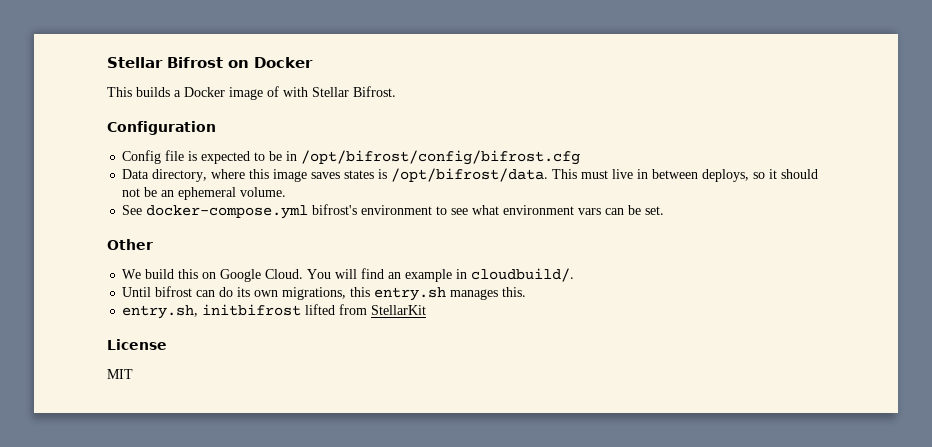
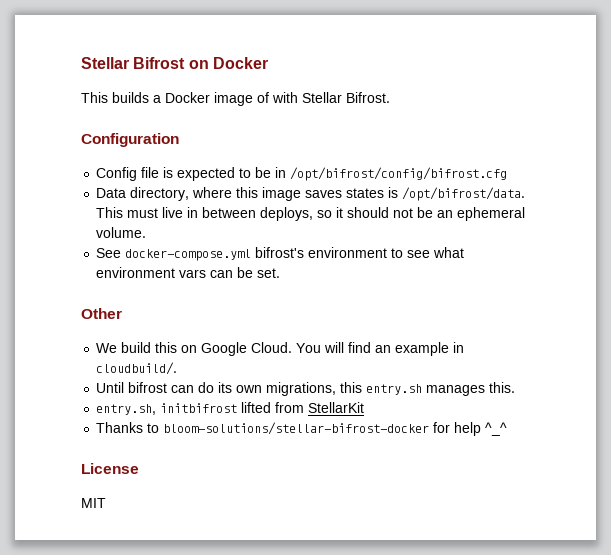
+ Thanks to bloom-solutions/stellar-bifrost-docker for help ^_^

